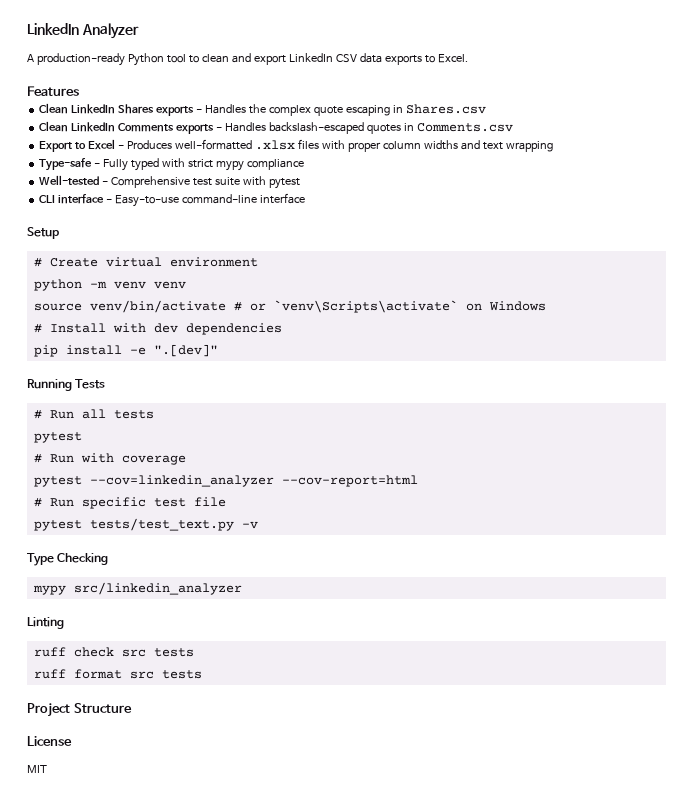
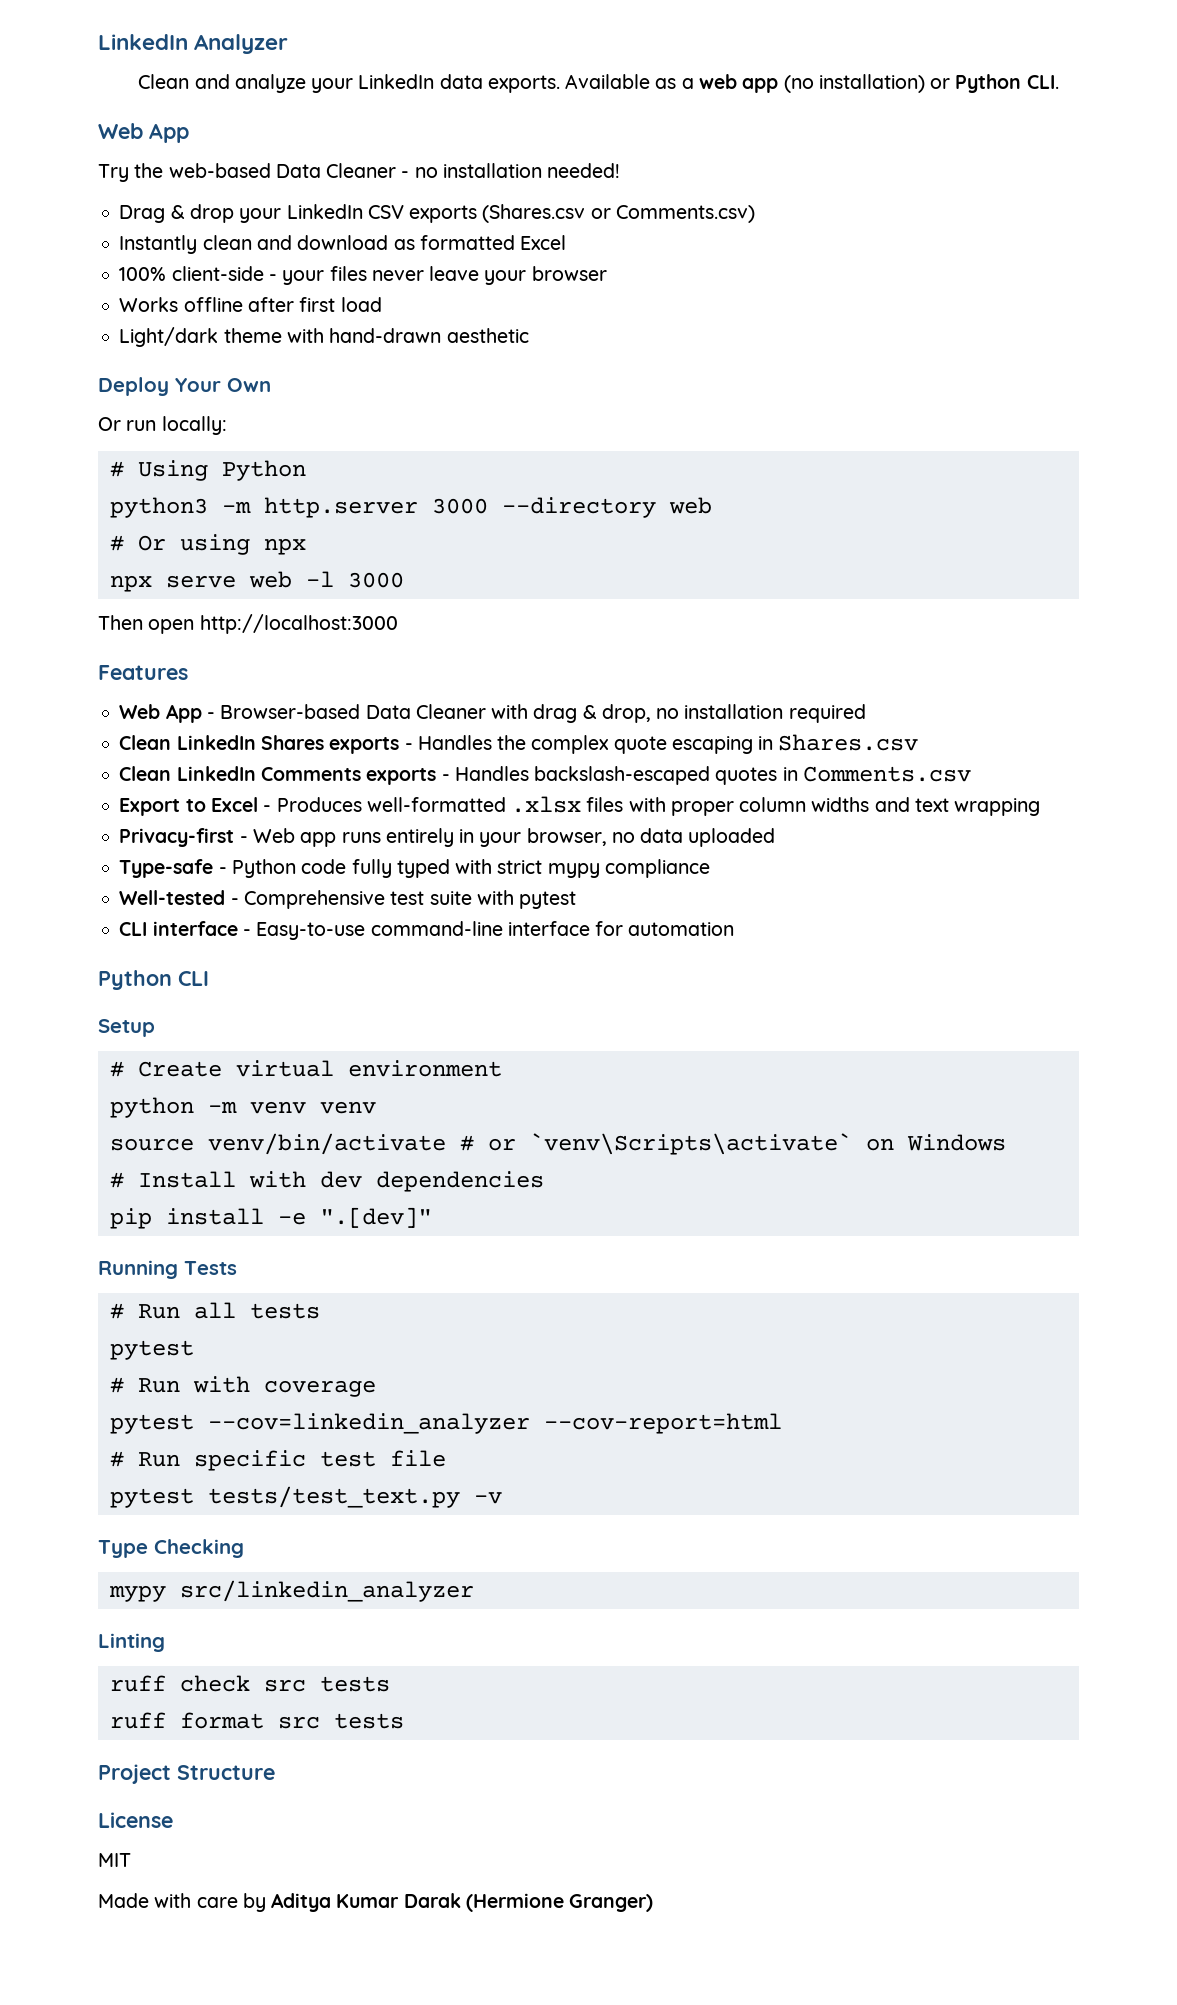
- A production-ready Python tool to clean and export LinkedIn CSV data exports to Excel.
+ Clean and analyze your LinkedIn data exports. Available as a web app (no installation) or Python CLI.
+ Web App
+ Try the web-based Data Cleaner - no installation needed!
+ Drag & drop your LinkedIn CSV exports (Shares.csv or Comments.csv)
+ Instantly clean and download as formatted Excel
+ 100% client-side - your files never leave your browser
+ Works offline after first load
+ Light/dark theme with hand-drawn aesthetic
+ Deploy Your Own
+ Or run locally:
+ # Using Python
+ python3 -m http.server 3000 --directory web
+ # Or using npx
+ npx serve web -l 3000
+ Then open http://localhost:3000
  Features
+ Web App - Browser-based Data Cleaner with drag & drop, no installation required
+ Privacy-first - Web app runs entirely in your browser, no data uploaded
- Type-safe - Fully typed with strict mypy compliance
+ Type-safe - Python code fully typed with strict mypy compliance
- CLI interface - Easy-to-use command-line interface
+ CLI interface - Easy-to-use command-line interface for automation
+ Python CLI
+ Made with care by Aditya Kumar Darak (Hermione Granger)

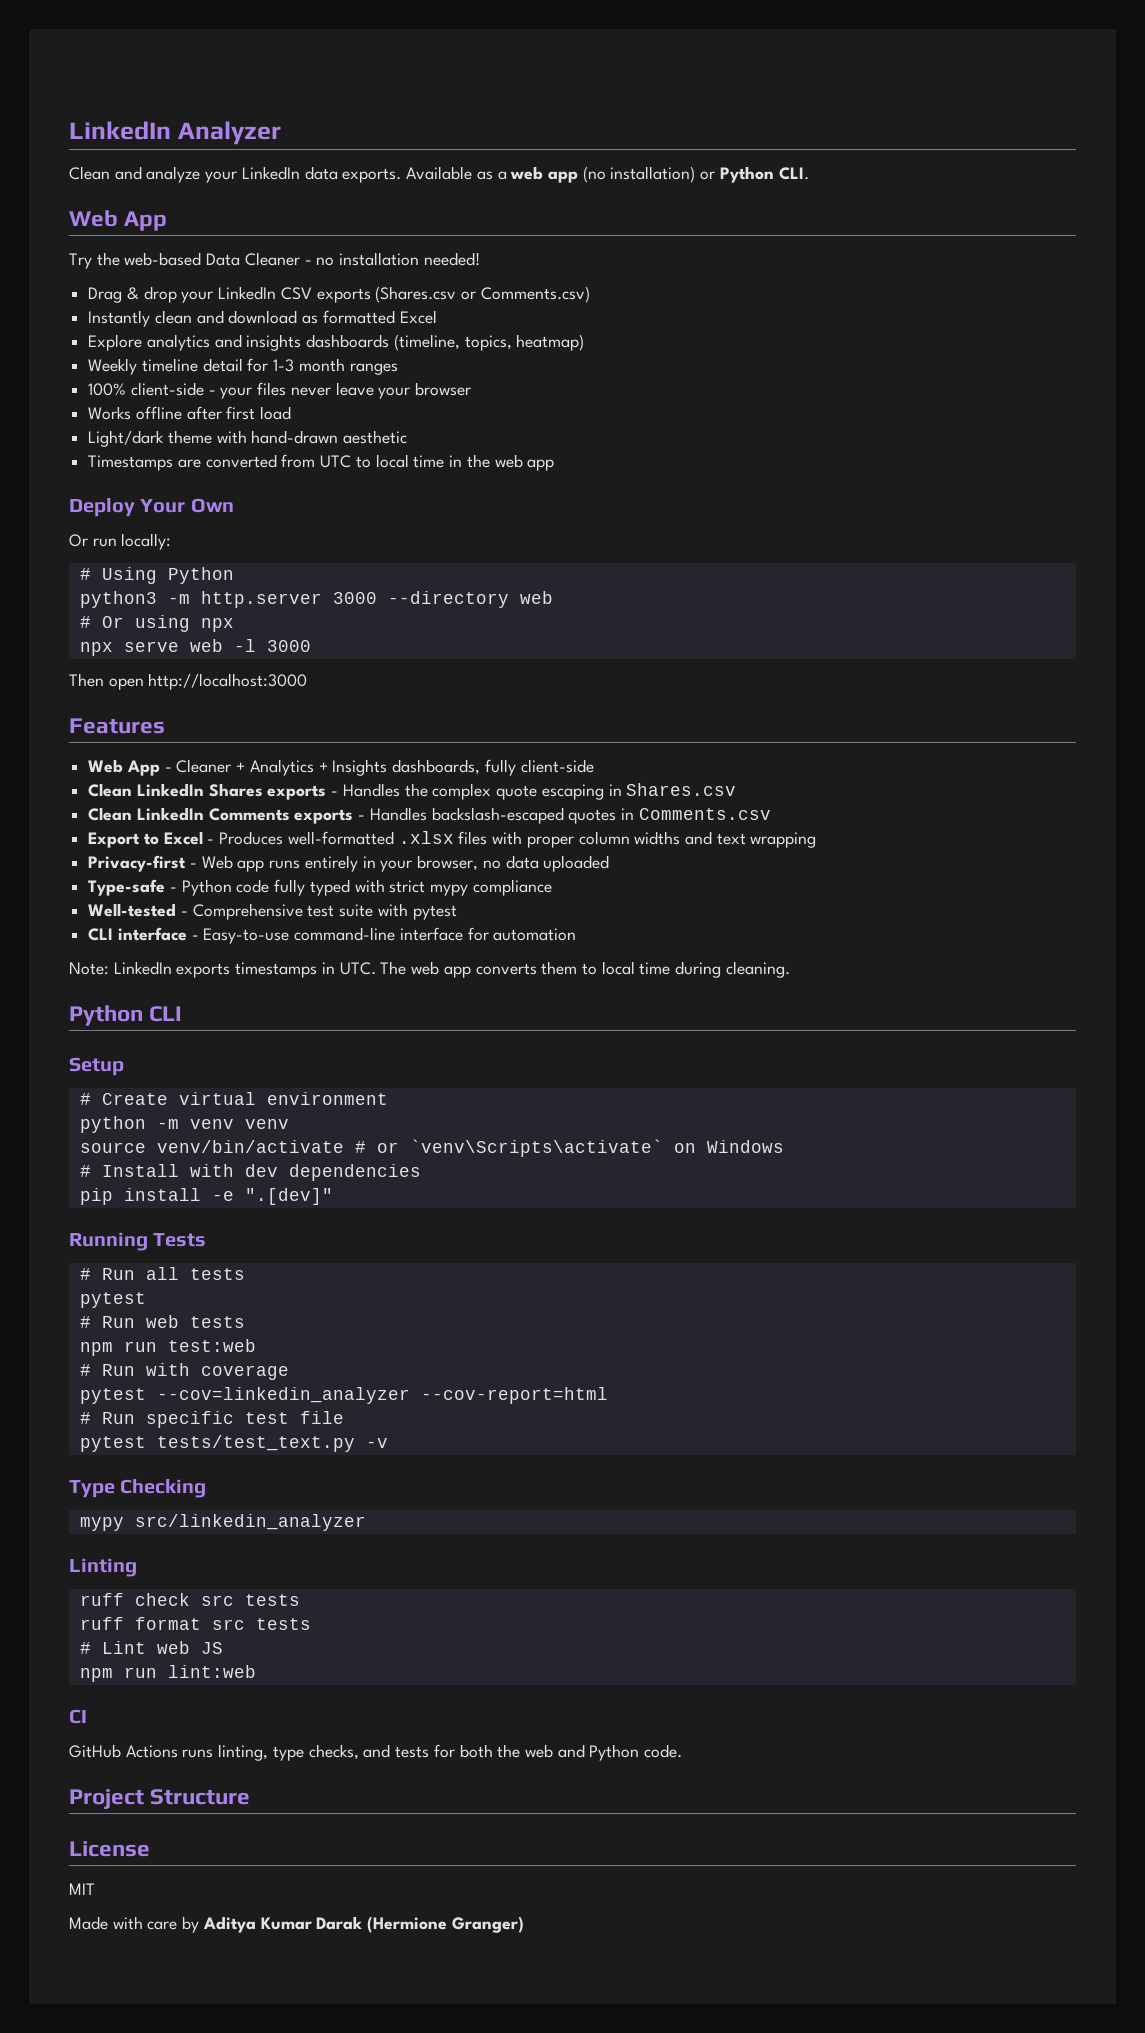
+ Explore analytics and insights dashboards (timeline, topics, heatmap)
+ Weekly timeline detail for 1-3 month ranges
+ Timestamps are converted from UTC to local time in the web app
- Web App - Browser-based Data Cleaner with drag & drop, no installation required
+ Web App - Cleaner + Analytics + Insights dashboards, fully client-side
+ Note: LinkedIn exports timestamps in UTC. The web app converts them to local time during cleaning.
+ # Run web tests
+ npm run test:web
+ # Lint web JS
+ npm run lint:web
+ CI
+ GitHub Actions runs linting, type checks, and tests for both the web and Python code.

